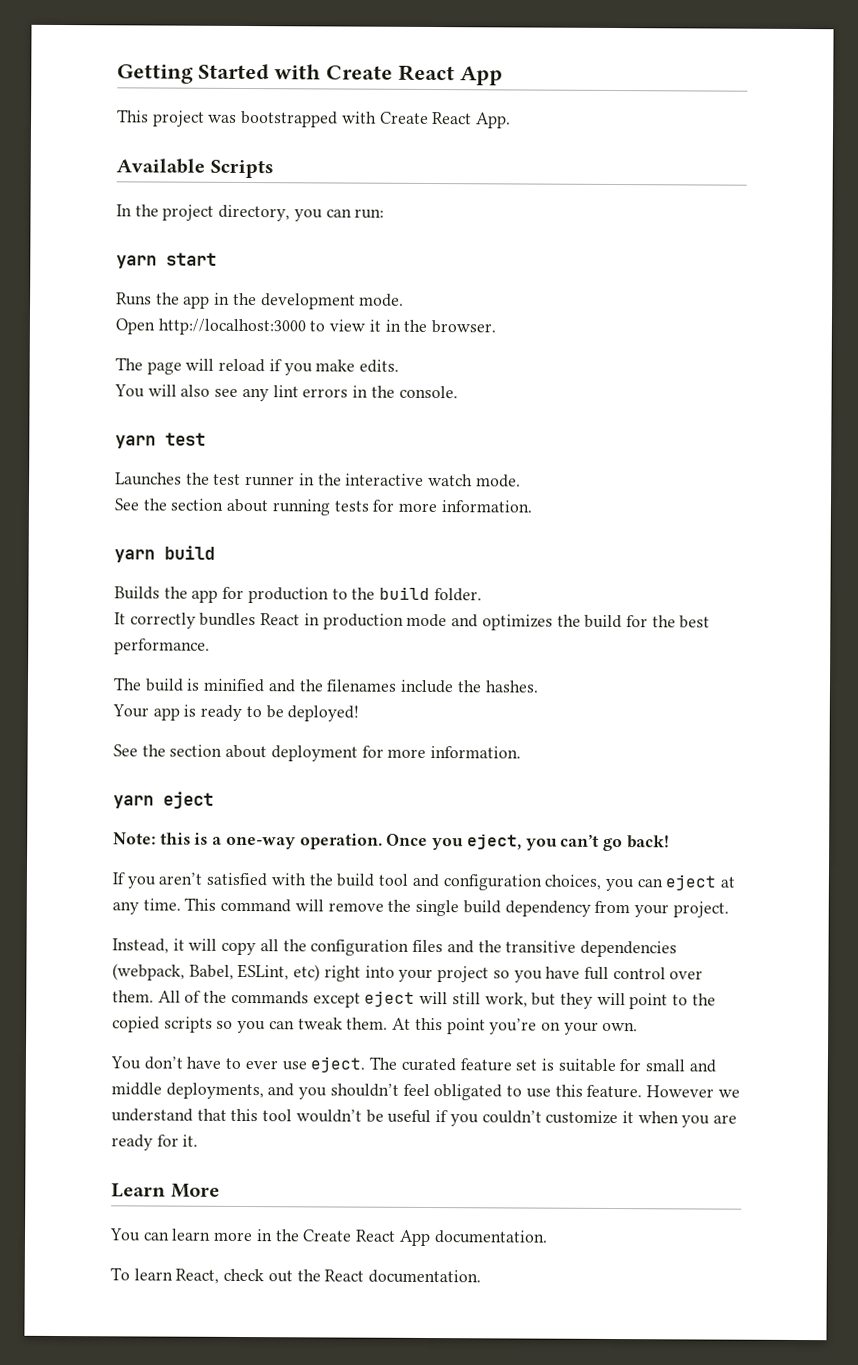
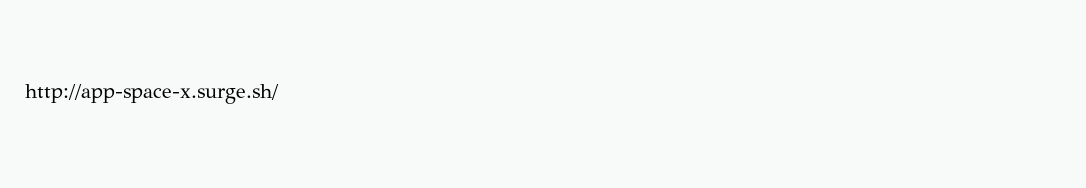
- Getting Started with Create React App
- This project was bootstrapped with Create React App.
- Available Scripts
- In the project directory, you can run:
- yarn start
- Runs the app in the development mode.
- Open http://localhost:3000 to view it in the browser.
- The page will reload if you make edits.
- You will also see any lint errors in the console.
- yarn test
- Launches the test runner in the interactive watch mode.
- See the section about running tests for more information.
- yarn build
- Builds the app for production to the build folder.
- It correctly bundles React in production mode and optimizes the build for the best performance.
- The build is minified and the filenames include the hashes.
- Your app is ready to be deployed!
- See the section about deployment for more information.
- yarn eject
- Note: this is a one-way operation. Once you eject, you can’t go back!
- If you aren’t satisfied with the build tool and configuration choices, you can eject at any time. This command will remove the single build dependency from your project.
- Instead, it will copy all the configuration files and the transitive dependencies (webpack, Babel, ESLint, etc) right into your project so you have full control over them. All of the commands except eject will still work, but they will point to the copied scripts so you can tweak them. At this point you’re on your own.
- You don’t have to ever use eject. The curated feature set is suitable for small and middle deployments, and you shouldn’t feel obligated to use this feature. However we understand that this tool wouldn’t be useful if you couldn’t customize it when you are ready for it.
- Learn More
- You can learn more in the Create React App documentation.
- To learn React, check out the React documentation.
+ http://app-space-x.surge.sh/

